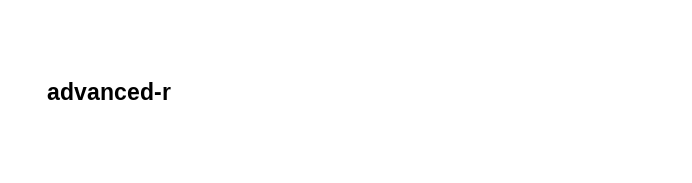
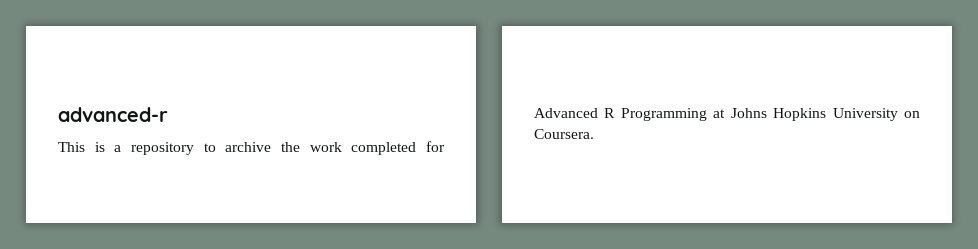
+ This is a repository to archive the work completed for Advanced R Programming at Johns Hopkins University on Coursera.

